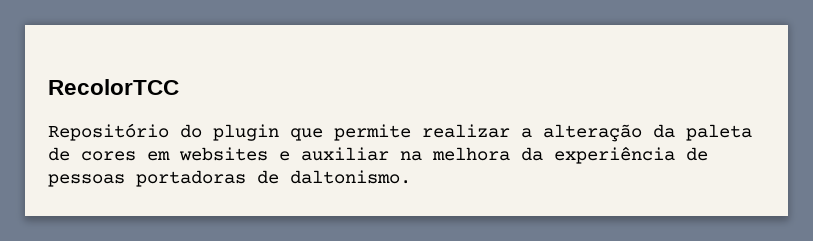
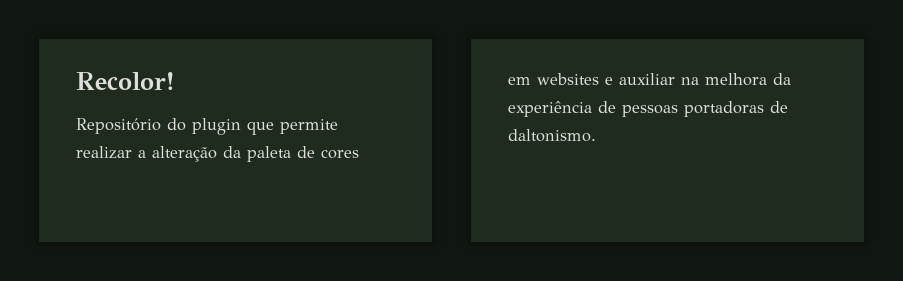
- RecolorTCC
+ Recolor!

